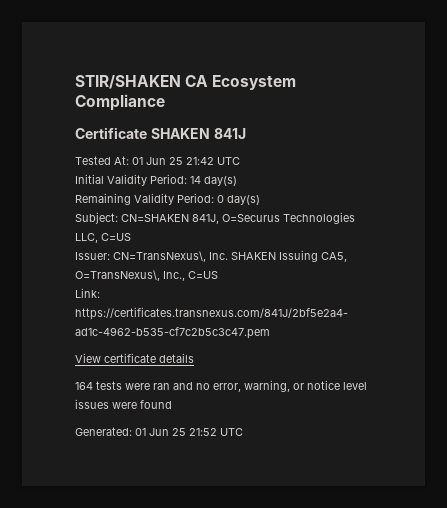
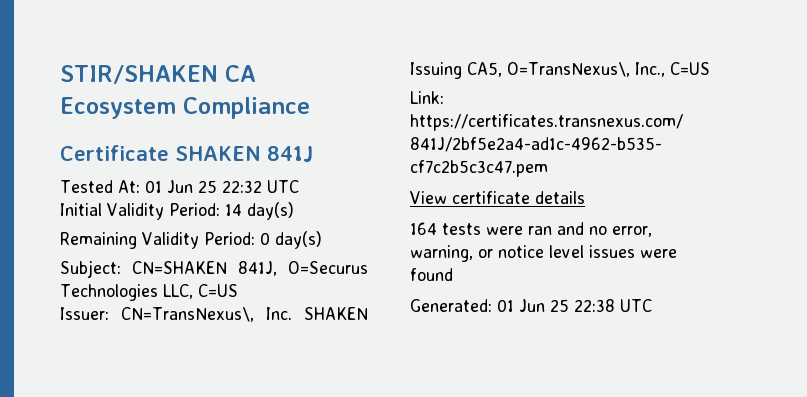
- Tested At: 01 Jun 25 21:42 UTC
+ Tested At: 01 Jun 25 22:32 UTC
- Generated: 01 Jun 25 21:52 UTC
+ Generated: 01 Jun 25 22:38 UTC

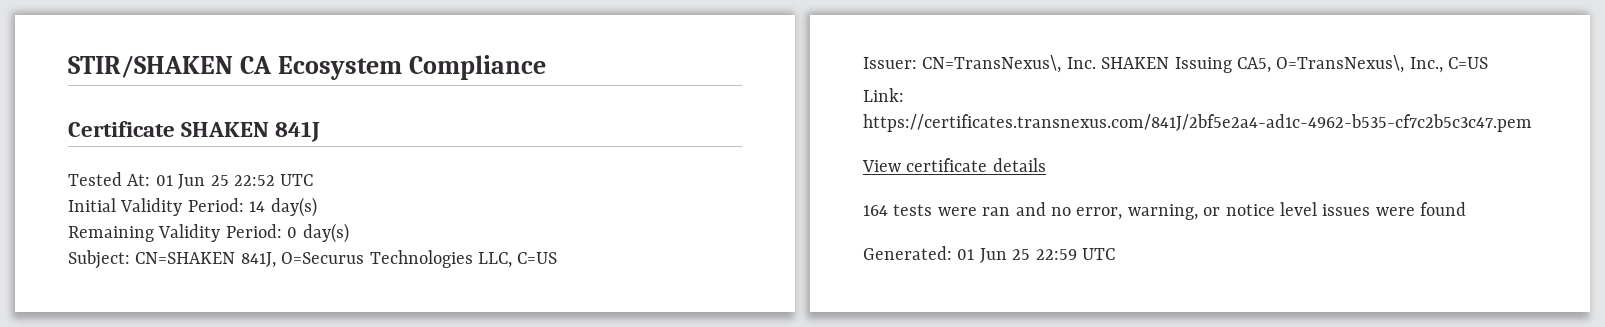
- Tested At: 01 Jun 25 22:32 UTC
+ Tested At: 01 Jun 25 22:52 UTC
- Generated: 01 Jun 25 22:38 UTC
+ Generated: 01 Jun 25 22:59 UTC

